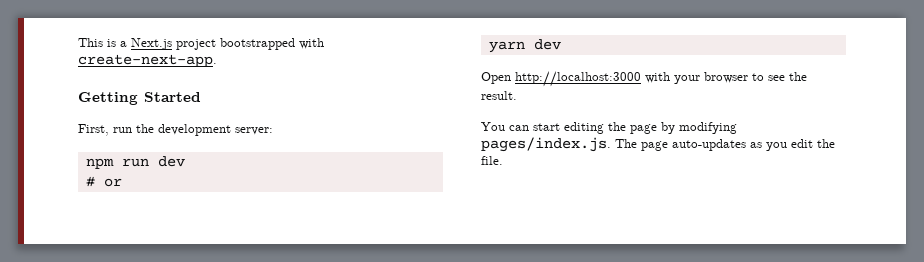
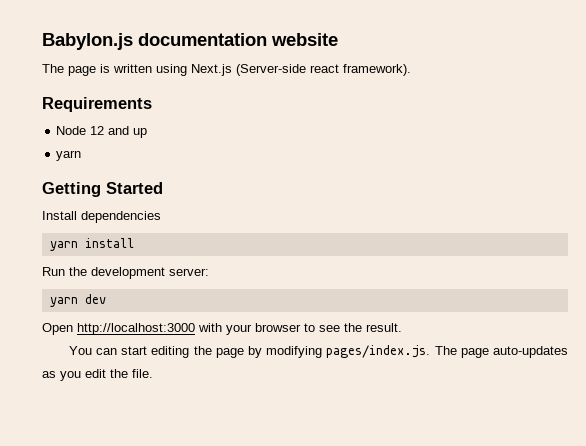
- This is a Next.js project bootstrapped with create-next-app.
+ Babylon.js documentation website
+ The page is written using Next.js (Server-side react framework).
+ Requirements
+ Node 12 and up
+ yarn
  Getting Started
- First, run the development server:
- npm run dev
- # or
+ Install dependencies
+ yarn install
+ Run the development server:

